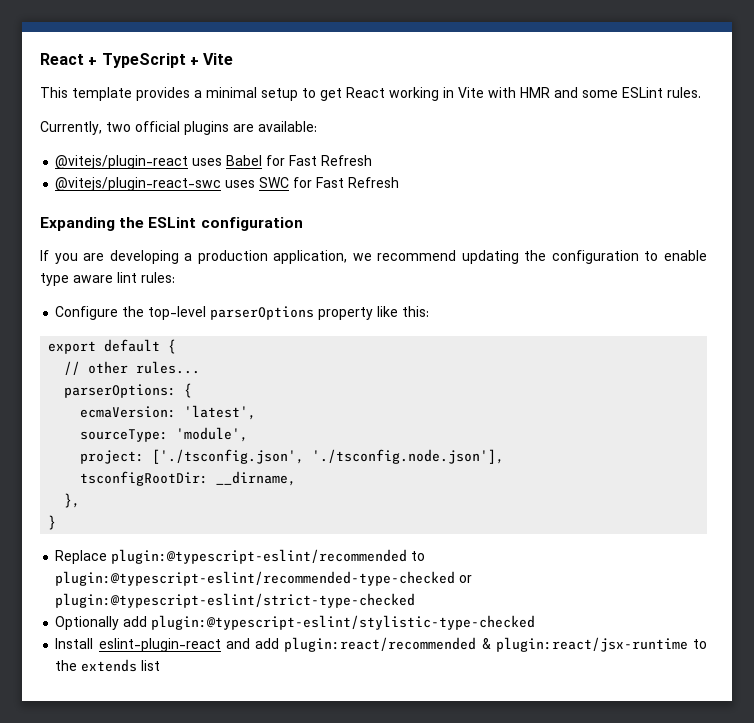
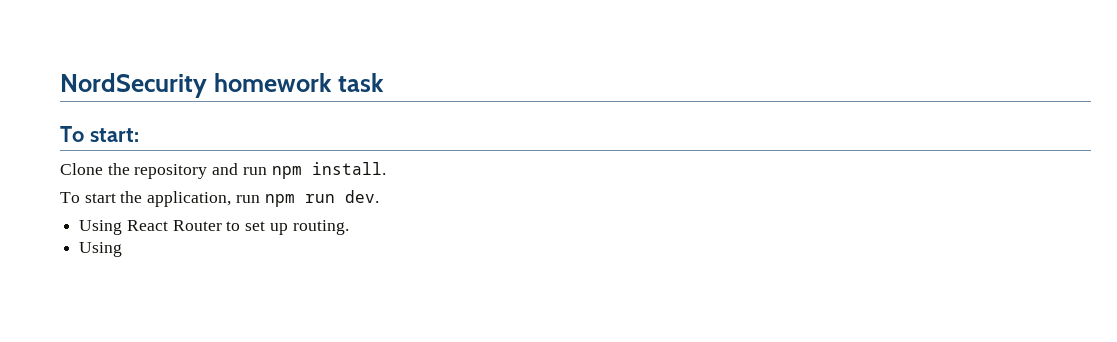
- React + TypeScript + Vite
- This template provides a minimal setup to get React working in Vite with HMR and some ESLint rules.
- Currently, two official plugins are available:
- @vitejs/plugin-react uses Babel for Fast Refresh
- @vitejs/plugin-react-swc uses SWC for Fast Refresh
- Expanding the ESLint configuration
- If you are developing a production application, we recommend updating the configuration to enable type aware lint rules:
- Configure the top-level parserOptions property like this:
- export default {
- // other rules...
- parserOptions: {
- ecmaVersion: 'latest',
- sourceType: 'module',
- project: ['./tsconfig.json', './tsconfig.node.json'],
- tsconfigRootDir: __dirname,
- },
- }
- Replace plugin:@typescript-eslint/recommended to plugin:@typescript-eslint/recommended-type-checked or plugin:@typescript-eslint/strict-type-checked
- Optionally add plugin:@typescript-eslint/stylistic-type-checked
- Install eslint-plugin-react and add plugin:react/recommended & plugin:react/jsx-runtime to the extends list
+ NordSecurity homework task
+ To start:
+ Clone the repository and run npm install.
+ To start the application, run npm run dev.
+ Using React Router to set up routing.
+ Using

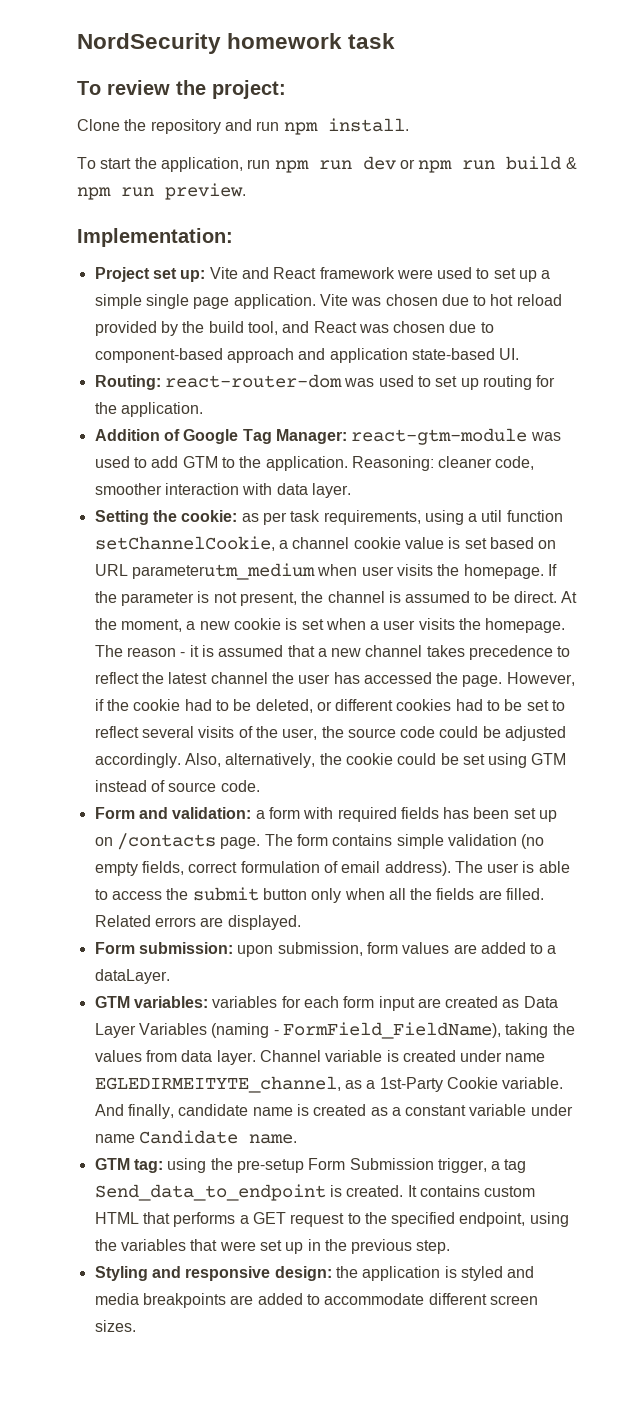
- To start:
+ To review the project:
- To start the application, run npm run dev.
- Using React Router to set up routing.
- Using
+ To start the application, run npm run dev or npm run build & npm run preview.
+ Implementation:
+ Project set up: Vite and React framework were used to set up a simple single page application. Vite was chosen due to hot reload provided by the build tool, and React was chosen due to component-based approach and application state-based UI.
+ Routing: react-router-dom was used to set up routing for the application.
+ Addition of Google Tag Manager: react-gtm-module was used to add GTM to the application. Reasoning: cleaner code, smoother interaction with data layer.
+ Setting the cookie: as per task requirements, using a util function setChannelCookie, a channel cookie value is set based on URL parameterutm_medium when user visits the homepage. If the parameter is not present, the channel is assumed to be direct. At the moment, a new cookie is set when a user visits the homepage. The reason - it is assumed that a new channel takes precedence to reflect the latest channel the user has accessed the page. However, if the cookie had to be deleted, or different cookies had to be set to reflect several visits of the user, the source code could be adjusted accordingly. Also, alternatively, the cookie could be set using GTM instead of source code.
+ Form and validation: a form with required fields has been set up on /contacts page. The form contains simple validation (no empty fields, correct formulation of email address). The user is able to access the submit button only when all the fields are filled. Related errors are displayed.
+ Form submission: upon submission, form values are added to a dataLayer.
+ GTM variables: variables for each form input are created as Data Layer Variables (naming - FormField_FieldName), taking the values from data layer. Channel variable is created under name EGLEDIRMEITYTE_channel, as a 1st-Party Cookie variable. And finally, candidate name is created as a constant variable under name Candidate name.
+ GTM tag: using the pre-setup Form Submission trigger, a tag Send_data_to_endpoint is created. It contains custom HTML that performs a GET request to the specified endpoint, using the variables that were set up in the previous step.
+ Styling and responsive design: the application is styled and media breakpoints are added to accommodate different screen sizes.

